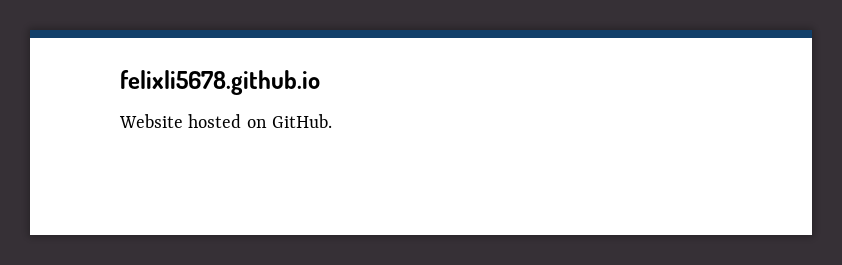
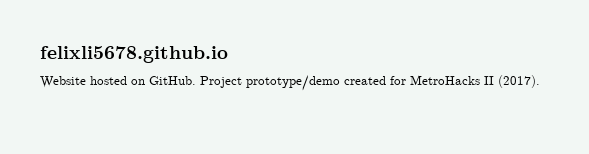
+ Project prototype/demo created for MetroHacks II (2017).

